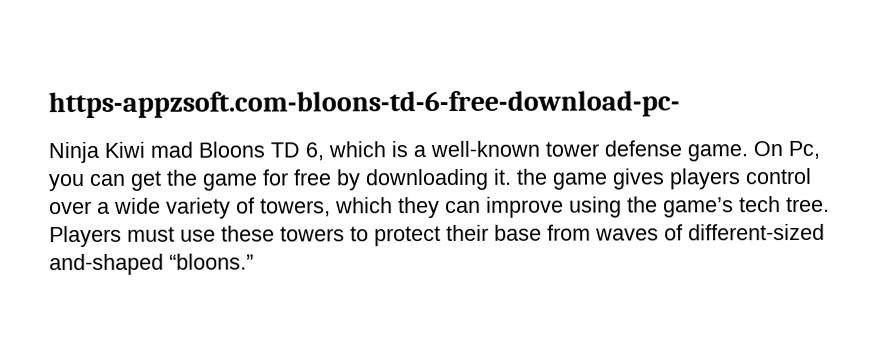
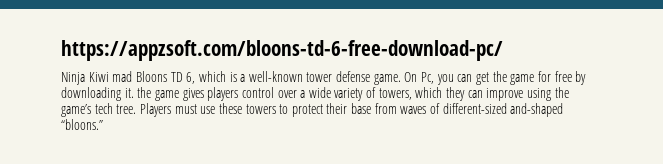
- https-appzsoft.com-bloons-td-6-free-download-pc-
+ https://appzsoft.com/bloons-td-6-free-download-pc/

